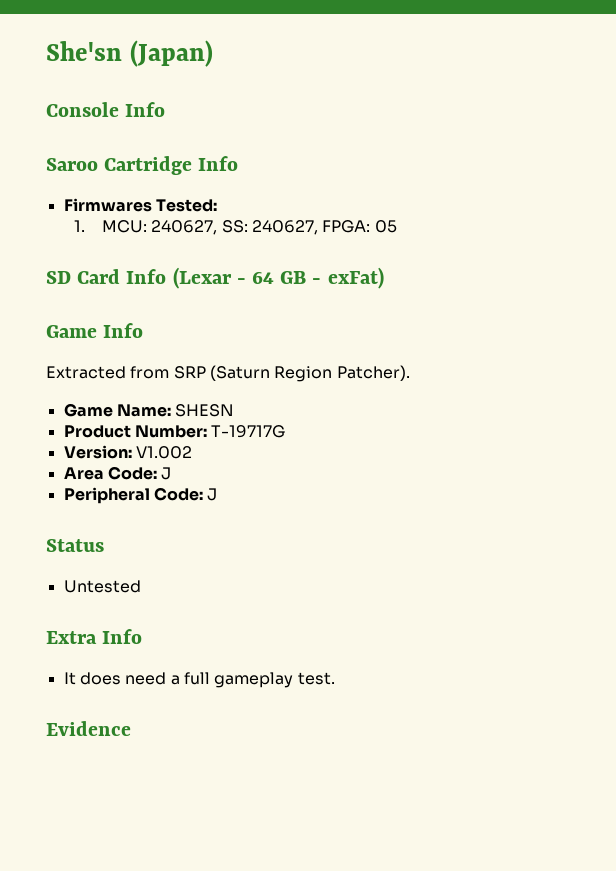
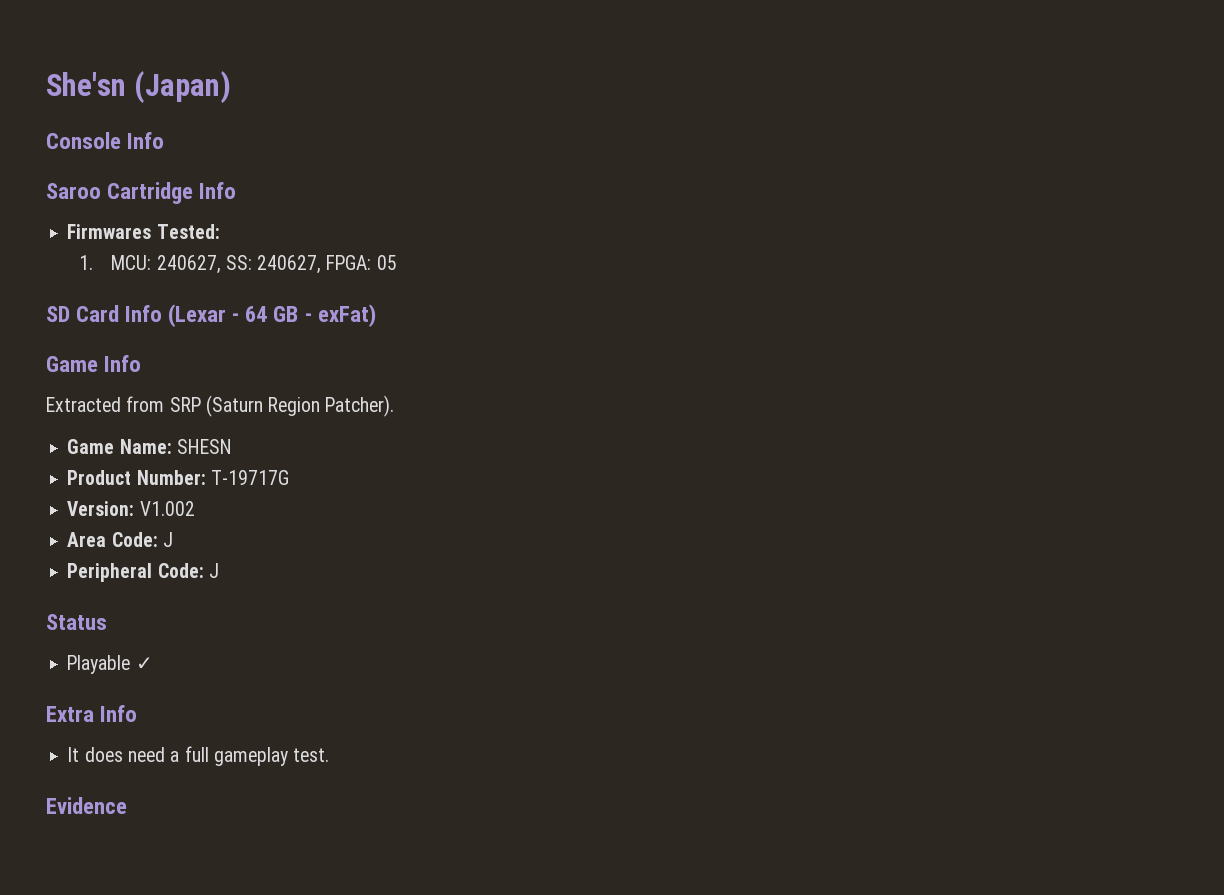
- Untested
+ Playable ✓

